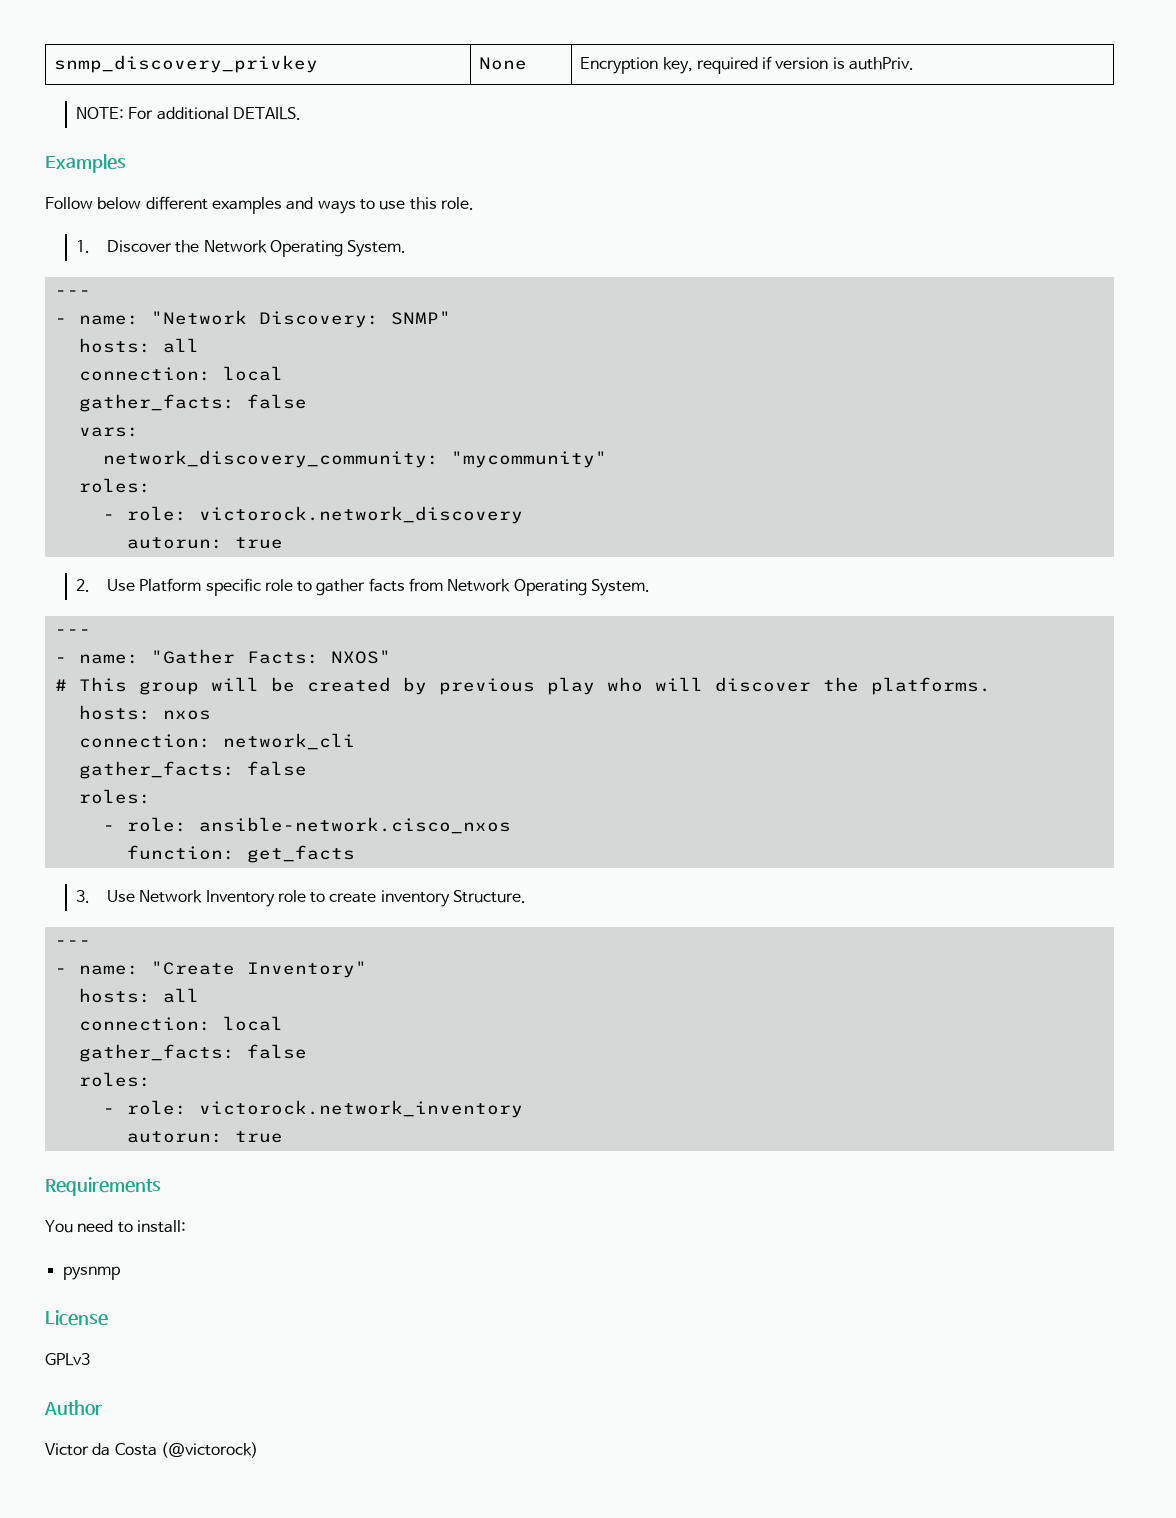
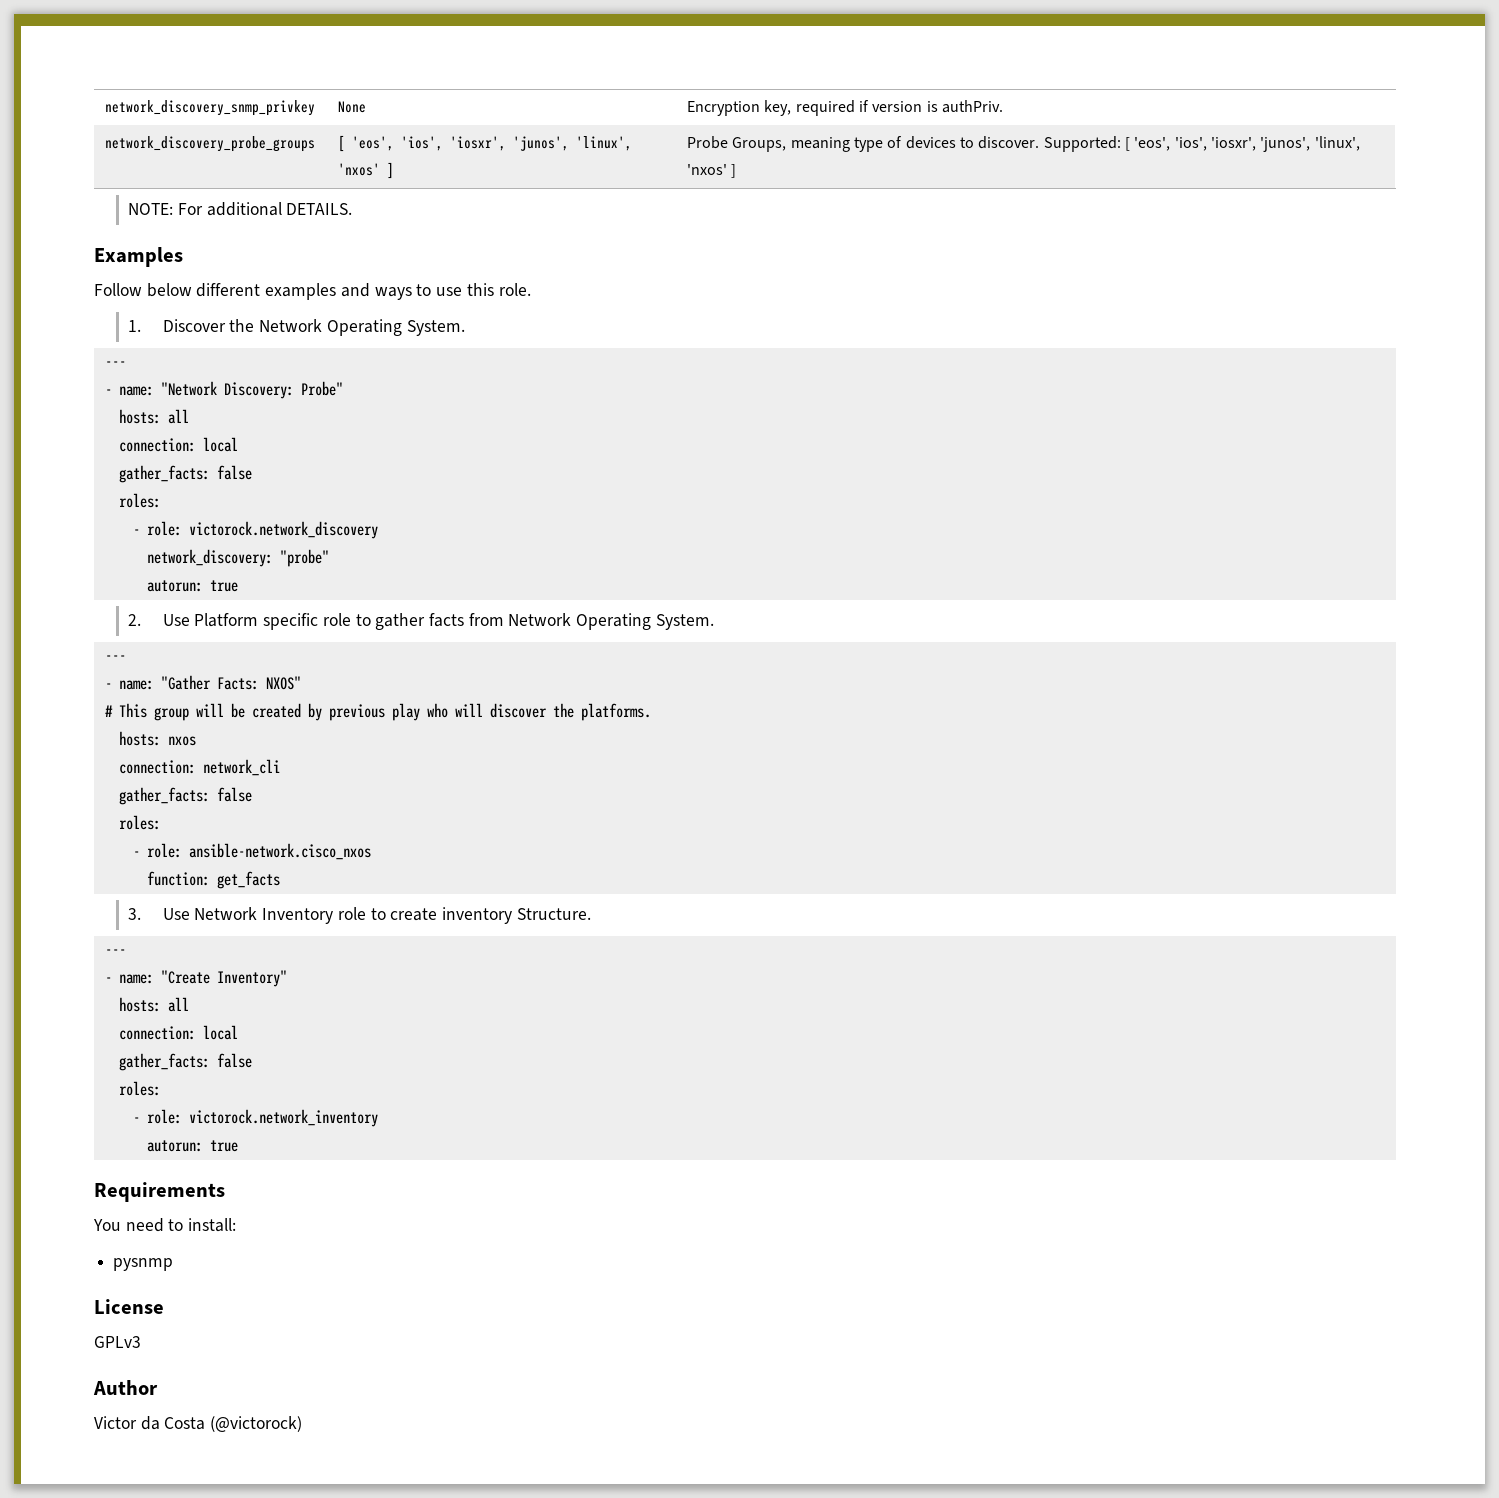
- snmp_discovery_privkey | None | Encryption key, required if version is authPriv.
+ network_discovery_snmp_privkey | None | Encryption key, required if version is authPriv.
+ network_discovery_probe_groups | [ 'eos', 'ios', 'iosxr', 'junos', 'linux', 'nxos' ] | Probe Groups, meaning type of devices to discover. Supported: [ 'eos', 'ios', 'iosxr', 'junos', 'linux', 'nxos' ]
- - name: "Network Discovery: SNMP"
+ - name: "Network Discovery: Probe"
  hosts: all
  connection: local
  gather_facts: false
- vars:
- network_discovery_community: "mycommunity"
+ network_discovery: "probe"

